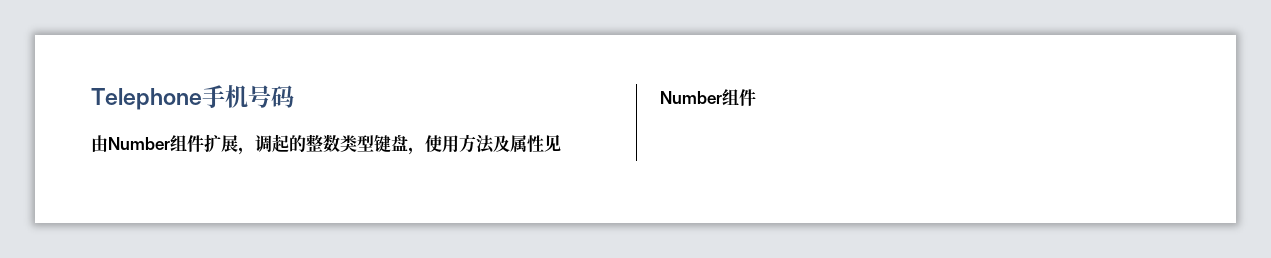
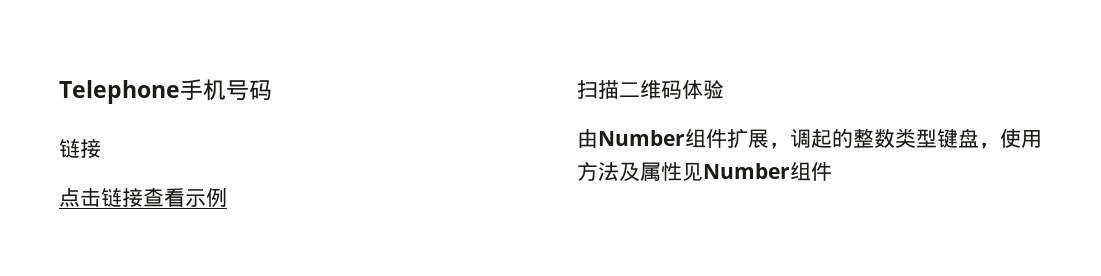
  Telephone手机号码
+ 链接
+ 点击链接查看示例
+ 扫描二维码体验

